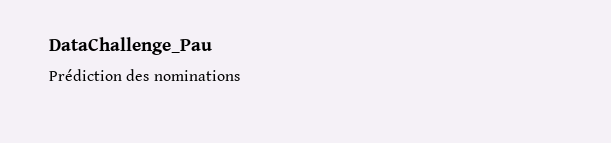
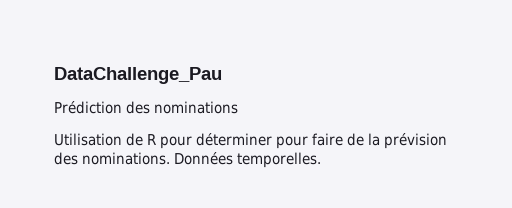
+ Utilisation de R pour déterminer pour faire de la prévision des nominations. Données temporelles.

